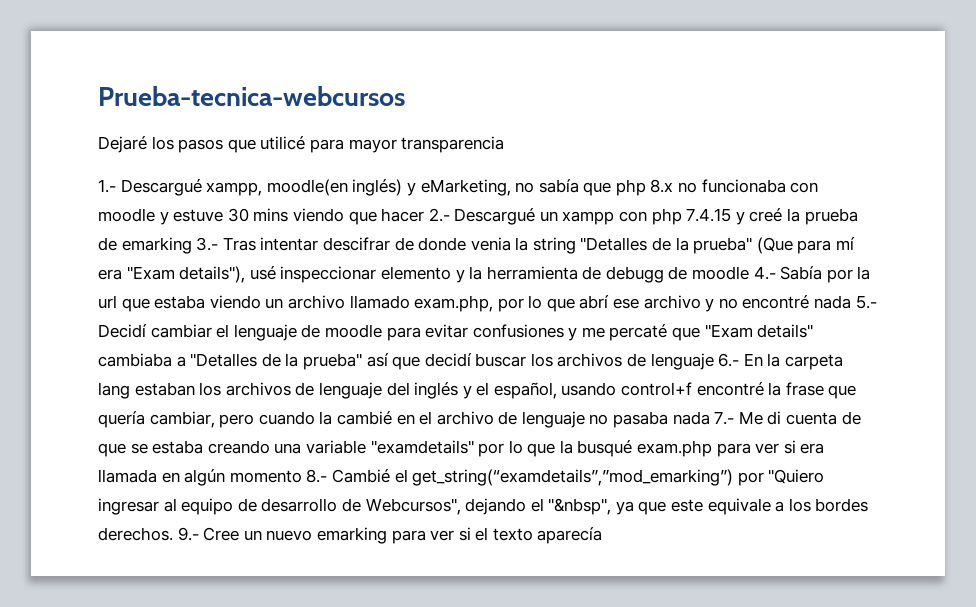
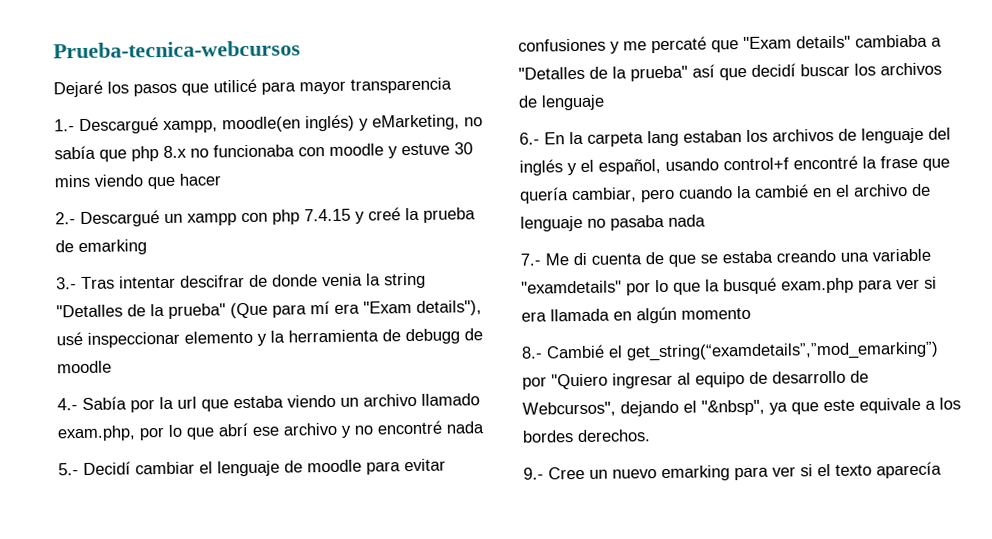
- 1.- Descargué xampp, moodle(en inglés) y eMarketing, no sabía que php 8.x no funcionaba con moodle y estuve 30 mins viendo que hacer 2.- Descargué un xampp con php 7.4.15 y creé la prueba de emarking 3.- Tras intentar descifrar de donde venia la string "Detalles de la prueba" (Que para mí era "Exam details"), usé inspeccionar elemento y la herramienta de debugg de moodle 4.- Sabía por la url que estaba viendo un archivo llamado exam.php, por lo que abrí ese archivo y no encontré nada 5.- Decidí cambiar el lenguaje de moodle para evitar confusiones y me percaté que "Exam details" cambiaba a "Detalles de la prueba" así que decidí buscar los archivos de lenguaje 6.- En la carpeta lang estaban los archivos de lenguaje del inglés y el español, usando control+f encontré la frase que quería cambiar, pero cuando la cambié en el archivo de lenguaje no pasaba nada 7.- Me di cuenta de que se estaba creando una variable "examdetails" por lo que la busqué exam.php para ver si era llamada en algún momento 8.- Cambié el get_string(“examdetails”,”mod_emarking”) por "Quiero ingresar al equipo de desarrollo de Webcursos", dejando el "&nbsp", ya que este equivale a los bordes derechos. 9.- Cree un nuevo emarking para ver si el texto aparecía
+ 1.- Descargué xampp, moodle(en inglés) y eMarketing, no sabía que php 8.x no funcionaba con moodle y estuve 30 mins viendo que hacer
+ 2.- Descargué un xampp con php 7.4.15 y creé la prueba de emarking
+ 3.- Tras intentar descifrar de donde venia la string "Detalles de la prueba" (Que para mí era "Exam details"), usé inspeccionar elemento y la herramienta de debugg de moodle
+ 4.- Sabía por la url que estaba viendo un archivo llamado exam.php, por lo que abrí ese archivo y no encontré nada
+ 5.- Decidí cambiar el lenguaje de moodle para evitar confusiones y me percaté que "Exam details" cambiaba a "Detalles de la prueba" así que decidí buscar los archivos de lenguaje
+ 6.- En la carpeta lang estaban los archivos de lenguaje del inglés y el español, usando control+f encontré la frase que quería cambiar, pero cuando la cambié en el archivo de lenguaje no pasaba nada
+ 7.- Me di cuenta de que se estaba creando una variable "examdetails" por lo que la busqué exam.php para ver si era llamada en algún momento
+ 8.- Cambié el get_string(“examdetails”,”mod_emarking”) por "Quiero ingresar al equipo de desarrollo de Webcursos", dejando el "&nbsp", ya que este equivale a los bordes derechos.
+ 9.- Cree un nuevo emarking para ver si el texto aparecía

